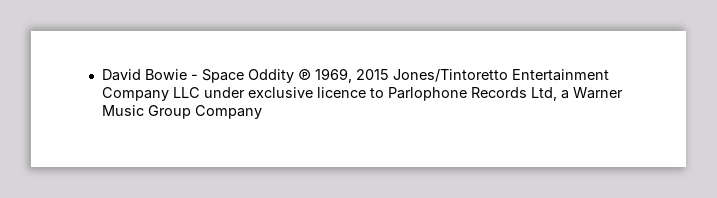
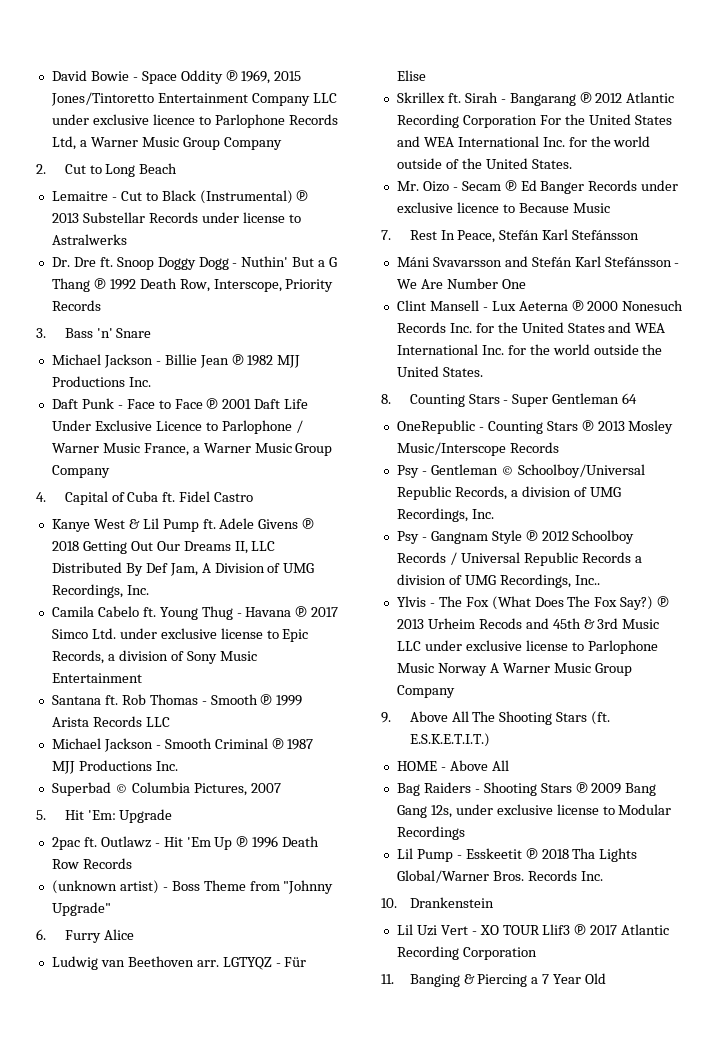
+ 2. Cut to Long Beach
+ Lemaitre - Cut to Black (Instrumental) ℗ 2013 Substellar Records under license to Astralwerks
+ Dr. Dre ft. Snoop Doggy Dogg - Nuthin' But a G Thang ℗ 1992 Death Row, Interscope, Priority Records
+ 3. Bass 'n' Snare
+ Michael Jackson - Billie Jean ℗ 1982 MJJ Productions Inc.
+ Daft Punk - Face to Face ℗ 2001 Daft Life Under Exclusive Licence to Parlophone / Warner Music France, a Warner Music Group Company
+ 4. Capital of Cuba ft. Fidel Castro
+ Kanye West & Lil Pump ft. Adele Givens ℗ 2018 Getting Out Our Dreams II, LLC Distributed By Def Jam, A Division of UMG Recordings, Inc.
+ Camila Cabelo ft. Young Thug - Havana ℗ 2017 Simco Ltd. under exclusive license to Epic Records, a division of Sony Music Entertainment
+ Santana ft. Rob Thomas - Smooth ℗ 1999 Arista Records LLC
+ Michael Jackson - Smooth Criminal ℗ 1987 MJJ Productions Inc.
+ Superbad © Columbia Pictures, 2007
+ 5. Hit 'Em: Upgrade
+ 2pac ft. Outlawz - Hit 'Em Up ℗ 1996 Death Row Records
+ (unknown artist) - Boss Theme from "Johnny Upgrade"
+ 6. Furry Alice
+ Ludwig van Beethoven arr. LGTYQZ - Für Elise
+ Skrillex ft. Sirah - Bangarang ℗ 2012 Atlantic Recording Corporation For the United States and WEA International Inc. for the world outside of the United States.
+ Mr. Oizo - Secam ℗ Ed Banger Records under exclusive licence to Because Music
+ 7. Rest In Peace, Stefán Karl Stefánsson
+ Máni Svavarsson and Stefán Karl Stefánsson - We Are Number One
+ Clint Mansell - Lux Aeterna ℗ 2000 Nonesuch Records Inc. for the United States and WEA International Inc. for the world outside the United States.
+ 8. Counting Stars - Super Gentleman 64
+ OneRepublic - Counting Stars ℗ 2013 Mosley Music/Interscope Records
+ Psy - Gentleman © Schoolboy/Universal Republic Records, a division of UMG Recordings, Inc.
+ Psy - Gangnam Style ℗ 2012 Schoolboy Records / Universal Republic Records a division of UMG Recordings, Inc..
+ Ylvis - The Fox (What Does The Fox Say?) ℗ 2013 Urheim Recods and 45th & 3rd Music LLC under exclusive license to Parlophone Music Norway A Warner Music Group Company
+ 9. Above All The Shooting Stars (ft. E.S.K.E.T.I.T.)
+ HOME - Above All
+ Bag Raiders - Shooting Stars ℗ 2009 Bang Gang 12s, under exclusive license to Modular Recordings
+ Lil Pump - Esskeetit ℗ 2018 Tha Lights Global/Warner Bros. Records Inc.
+ 10. Drankenstein
+ Lil Uzi Vert - XO TOUR Llif3 ℗ 2017 Atlantic Recording Corporation
+ 11. Banging & Piercing a 7 Year Old

